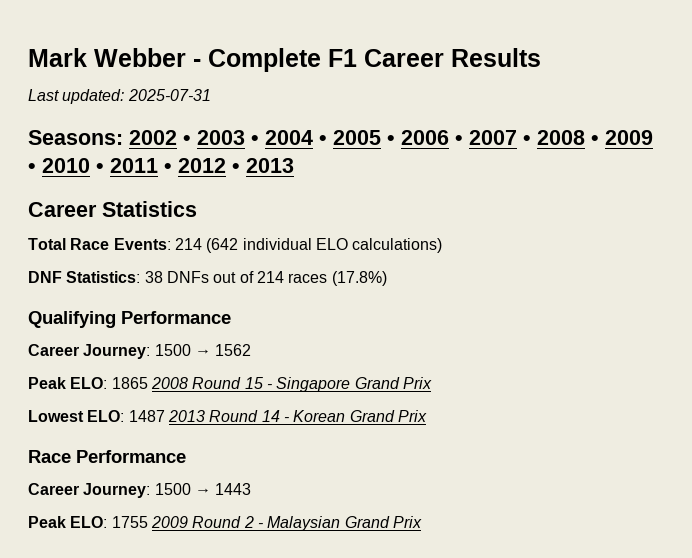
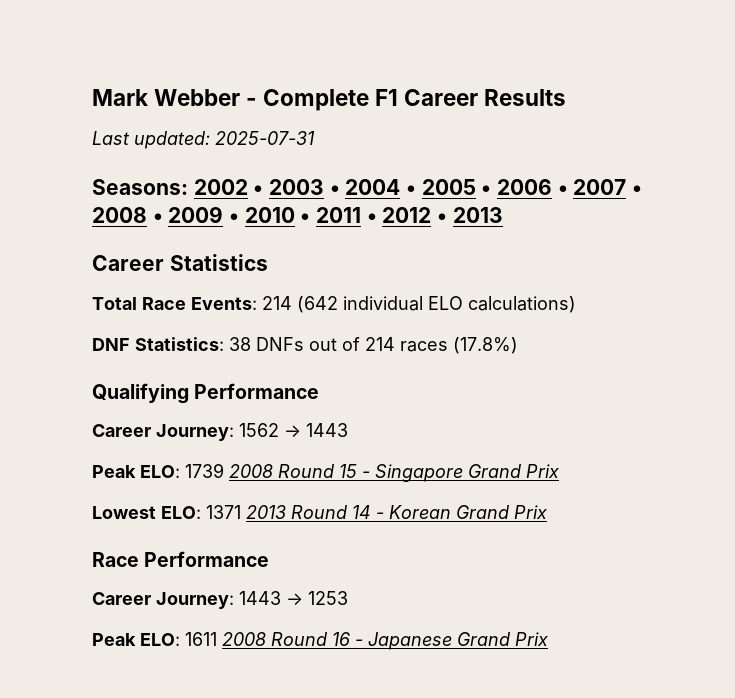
- Career Journey: 1500 → 1562
- Peak ELO: 1865 2008 Round 15 - Singapore Grand Prix
+ Career Journey: 1562 → 1443
+ Peak ELO: 1739 2008 Round 15 - Singapore Grand Prix
- Lowest ELO: 1487 2013 Round 14 - Korean Grand Prix
+ Lowest ELO: 1371 2013 Round 14 - Korean Grand Prix
- Career Journey: 1500 → 1443
- Peak ELO: 1755 2009 Round 2 - Malaysian Grand Prix
+ Career Journey: 1443 → 1253
+ Peak ELO: 1611 2008 Round 16 - Japanese Grand Prix

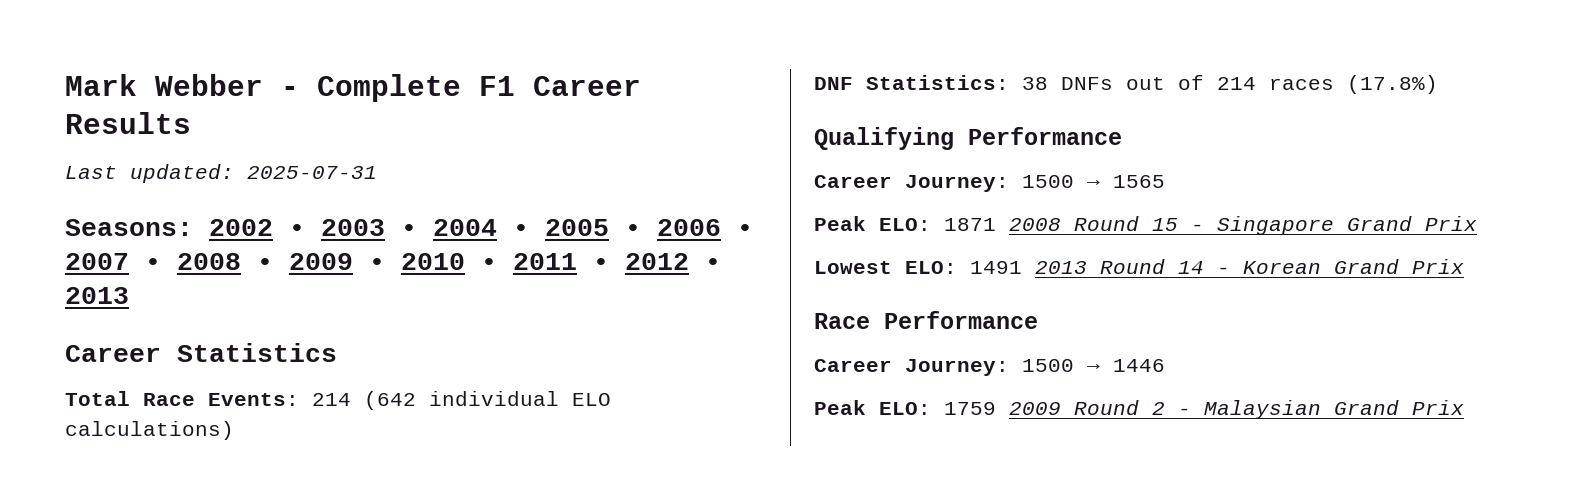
- Career Journey: 1562 → 1443
- Peak ELO: 1739 2008 Round 15 - Singapore Grand Prix
+ Career Journey: 1500 → 1565
+ Peak ELO: 1871 2008 Round 15 - Singapore Grand Prix
- Lowest ELO: 1371 2013 Round 14 - Korean Grand Prix
+ Lowest ELO: 1491 2013 Round 14 - Korean Grand Prix
- Career Journey: 1443 → 1253
- Peak ELO: 1611 2008 Round 16 - Japanese Grand Prix
+ Career Journey: 1500 → 1446
+ Peak ELO: 1759 2009 Round 2 - Malaysian Grand Prix

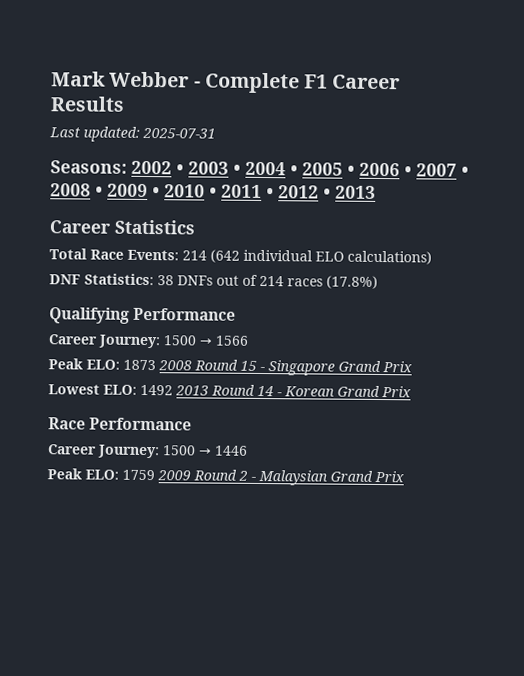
- Career Journey: 1500 → 1565
- Peak ELO: 1871 2008 Round 15 - Singapore Grand Prix
+ Career Journey: 1500 → 1566
+ Peak ELO: 1873 2008 Round 15 - Singapore Grand Prix
- Lowest ELO: 1491 2013 Round 14 - Korean Grand Prix
+ Lowest ELO: 1492 2013 Round 14 - Korean Grand Prix

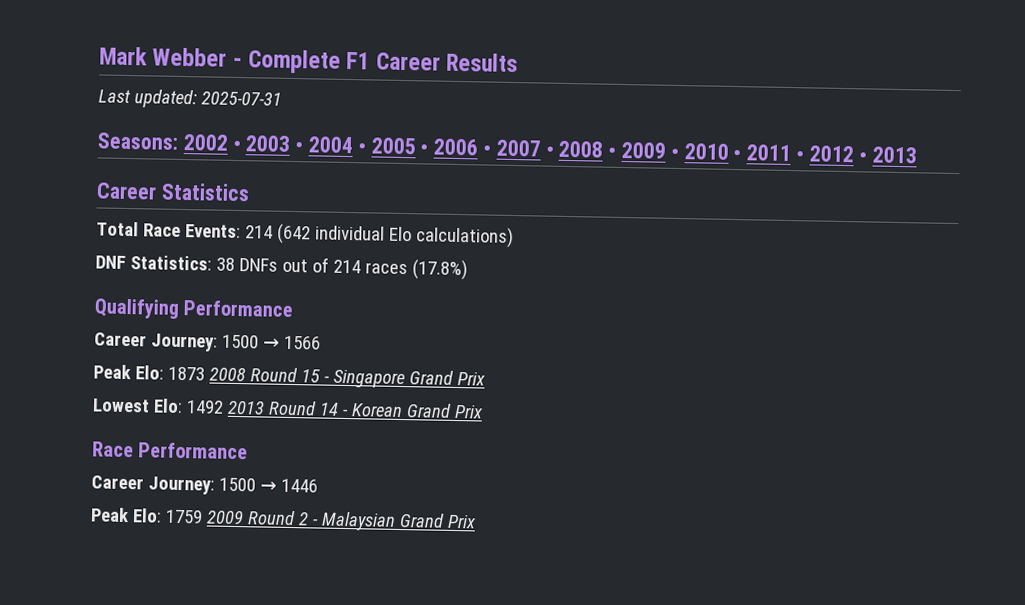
- Total Race Events: 214 (642 individual ELO calculations)
+ Total Race Events: 214 (642 individual Elo calculations)
- Peak ELO: 1873 2008 Round 15 - Singapore Grand Prix
+ Peak Elo: 1873 2008 Round 15 - Singapore Grand Prix
- Lowest ELO: 1492 2013 Round 14 - Korean Grand Prix
+ Lowest Elo: 1492 2013 Round 14 - Korean Grand Prix
- Peak ELO: 1759 2009 Round 2 - Malaysian Grand Prix
+ Peak Elo: 1759 2009 Round 2 - Malaysian Grand Prix

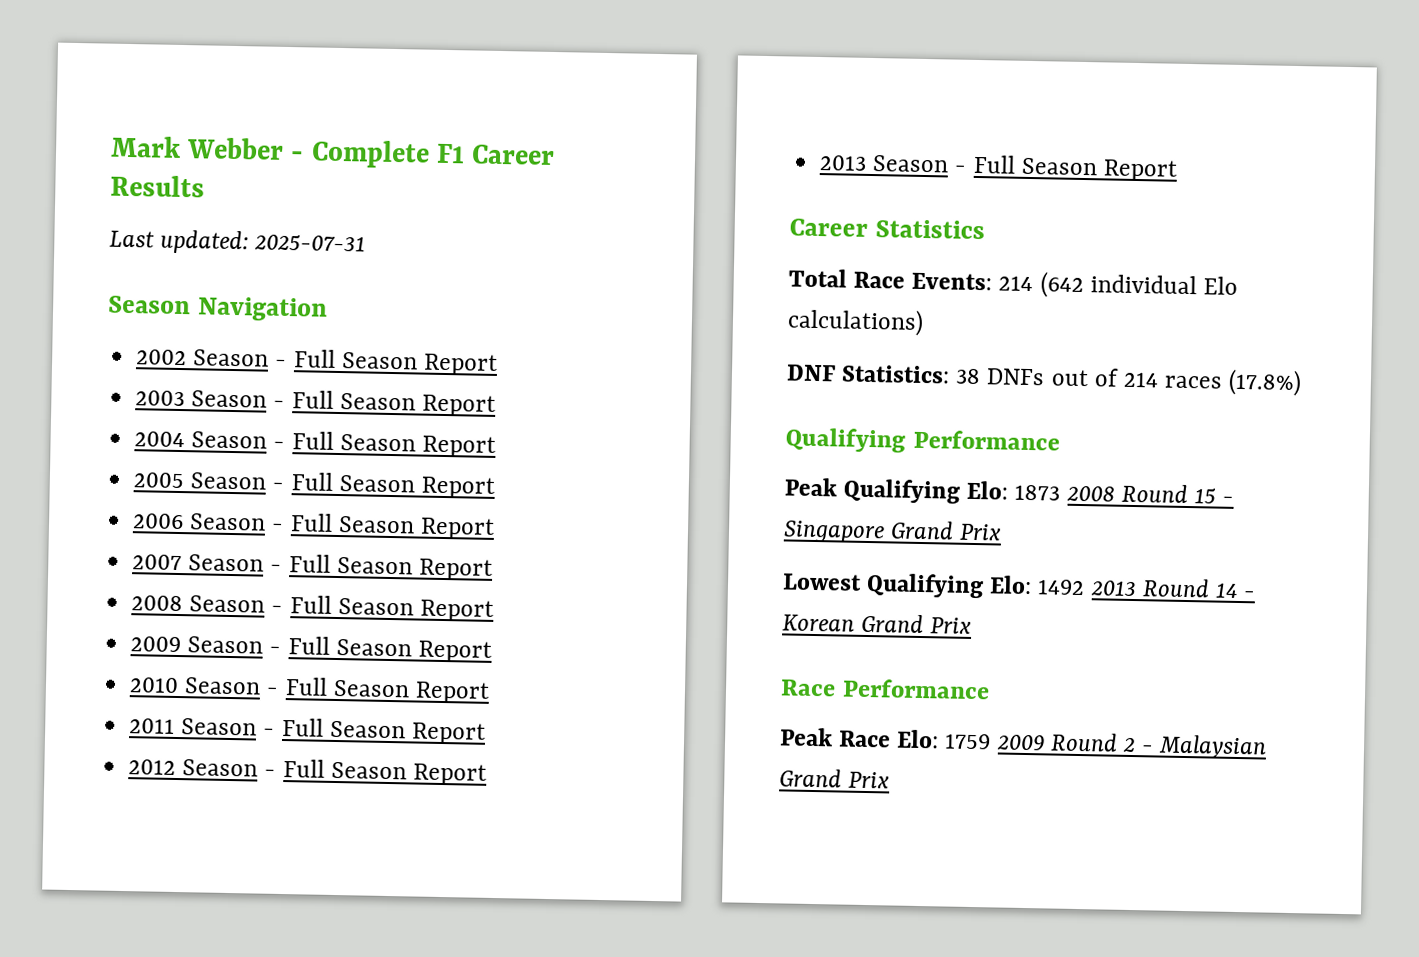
- Seasons: 2002 • 2003 • 2004 • 2005 • 2006 • 2007 • 2008 • 2009 • 2010 • 2011 • 2012 • 2013
+ Season Navigation
+ 2002 Season - Full Season Report
+ 2003 Season - Full Season Report
+ 2004 Season - Full Season Report
+ 2005 Season - Full Season Report
+ 2006 Season - Full Season Report
+ 2007 Season - Full Season Report
+ 2008 Season - Full Season Report
+ 2009 Season - Full Season Report
+ 2010 Season - Full Season Report
+ 2011 Season - Full Season Report
+ 2012 Season - Full Season Report
+ 2013 Season - Full Season Report
- Career Journey: 1500 → 1566
- Peak Elo: 1873 2008 Round 15 - Singapore Grand Prix
+ Peak Qualifying Elo: 1873 2008 Round 15 - Singapore Grand Prix
- Lowest Elo: 1492 2013 Round 14 - Korean Grand Prix
+ Lowest Qualifying Elo: 1492 2013 Round 14 - Korean Grand Prix
- Career Journey: 1500 → 1446
- Peak Elo: 1759 2009 Round 2 - Malaysian Grand Prix
+ Peak Race Elo: 1759 2009 Round 2 - Malaysian Grand Prix

